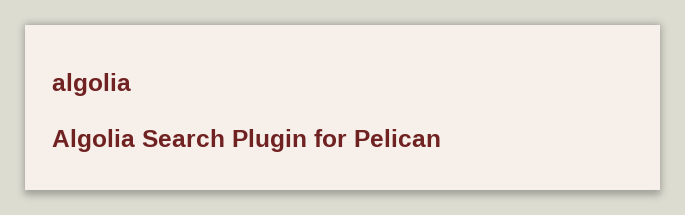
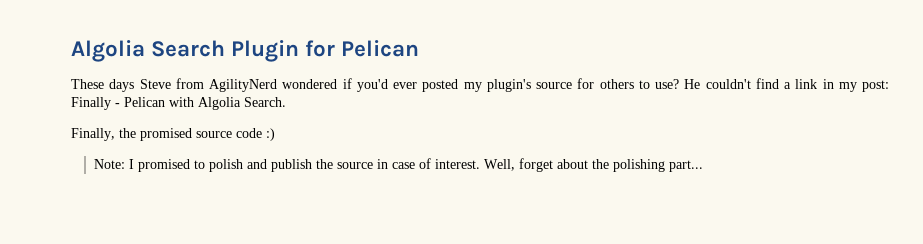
- algolia
+ These days Steve from AgilityNerd wondered if you'd ever posted my plugin's source for others to use? He couldn't find a link in my post: Finally - Pelican with Algolia Search.
+ Finally, the promised source code :)
+ Note: I promised to polish and publish the source in case of interest. Well, forget about the polishing part...

